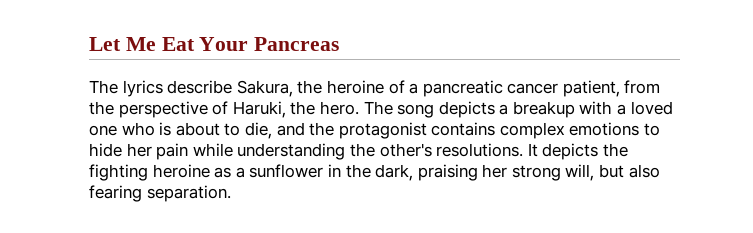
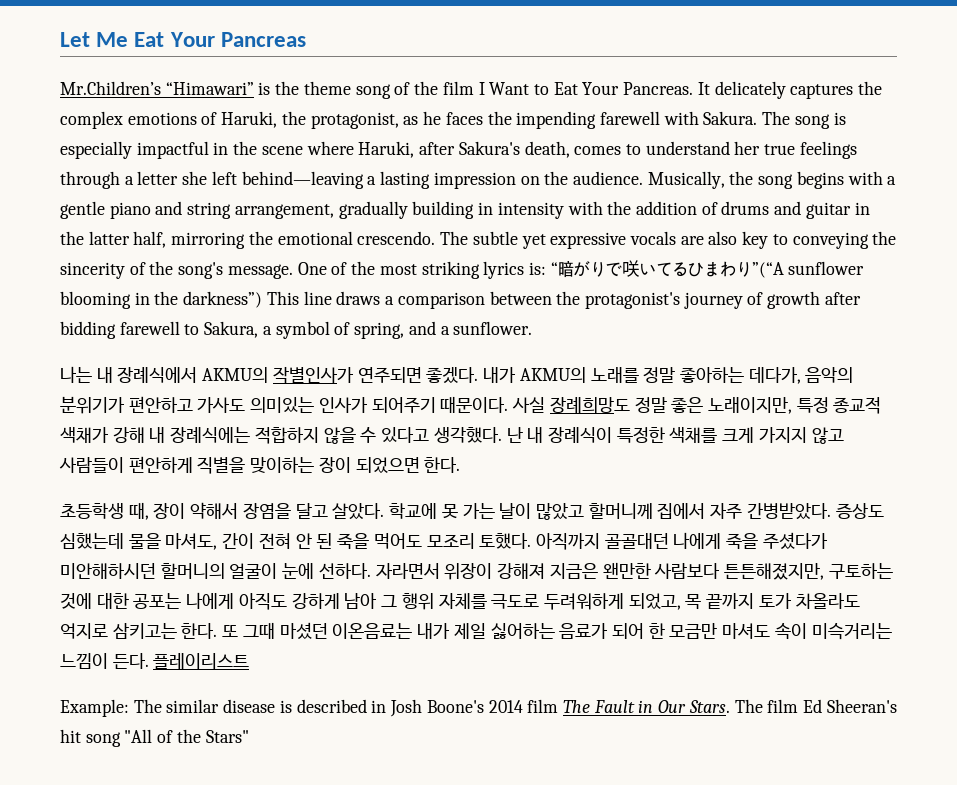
- The lyrics describe Sakura, the heroine of a pancreatic cancer patient, from the perspective of Haruki, the hero. The song depicts a breakup with a loved one who is about to die, and the protagonist contains complex emotions to hide her pain while understanding the other's resolutions. It depicts the fighting heroine as a sunflower in the dark, praising her strong will, but also fearing separation.
+ Mr.Children’s “Himawari” is the theme song of the film I Want to Eat Your Pancreas. It delicately captures the complex emotions of Haruki, the protagonist, as he faces the impending farewell with Sakura. The song is especially impactful in the scene where Haruki, after Sakura's death, comes to understand her true feelings through a letter she left behind—leaving a lasting impression on the audience. Musically, the song begins with a gentle piano and string arrangement, gradually building in intensity with the addition of drums and guitar in the latter half, mirroring the emotional crescendo. The subtle yet expressive vocals are also key to conveying the sincerity of the song's message. One of the most striking lyrics is: “暗がりで咲いてるひまわり”(“A sunflower blooming in the darkness”) This line draws a comparison between the protagonist's journey of growth after bidding farewell to Sakura, a symbol of spring, and a sunflower.
+ 나는 내 장례식에서 AKMU의 작별인사가 연주되면 좋겠다. 내가 AKMU의 노래를 정말 좋아하는 데다가, 음악의 분위기가 편안하고 가사도 의미있는 인사가 되어주기 때문이다. 사실 장례희망도 정말 좋은 노래이지만, 특정 종교적 색채가 강해 내 장례식에는 적합하지 않을 수 있다고 생각했다. 난 내 장례식이 특정한 색채를 크게 가지지 않고 사람들이 편안하게 직별을 맞이하는 장이 되었으면 한다.
+ 초등학생 때, 장이 약해서 장염을 달고 살았다. 학교에 못 가는 날이 많았고 할머니께 집에서 자주 간병받았다. 증상도 심했는데 물을 마셔도, 간이 전혀 안 된 죽을 먹어도 모조리 토했다. 아직까지 골골대던 나에게 죽을 주셨다가 미안해하시던 할머니의 얼굴이 눈에 선하다. 자라면서 위장이 강해져 지금은 왠만한 사람보다 튼튼해졌지만, 구토하는 것에 대한 공포는 나에게 아직도 강하게 남아 그 행위 자체를 극도로 두려워하게 되었고, 목 끝까지 토가 차올라도 억지로 삼키고는 한다. 또 그때 마셨던 이온음료는 내가 제일 싫어하는 음료가 되어 한 모금만 마셔도 속이 미슥거리는 느낌이 든다. 플레이리스트
+ Example: The similar disease is described in Josh Boone's 2014 film The Fault in Our Stars. The film Ed Sheeran's hit song "All of the Stars"

